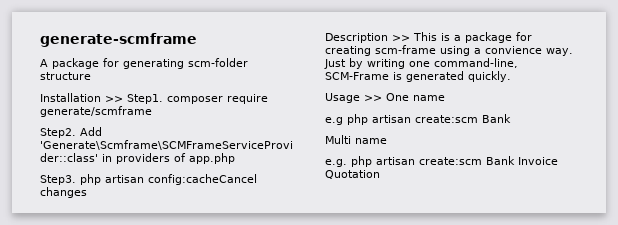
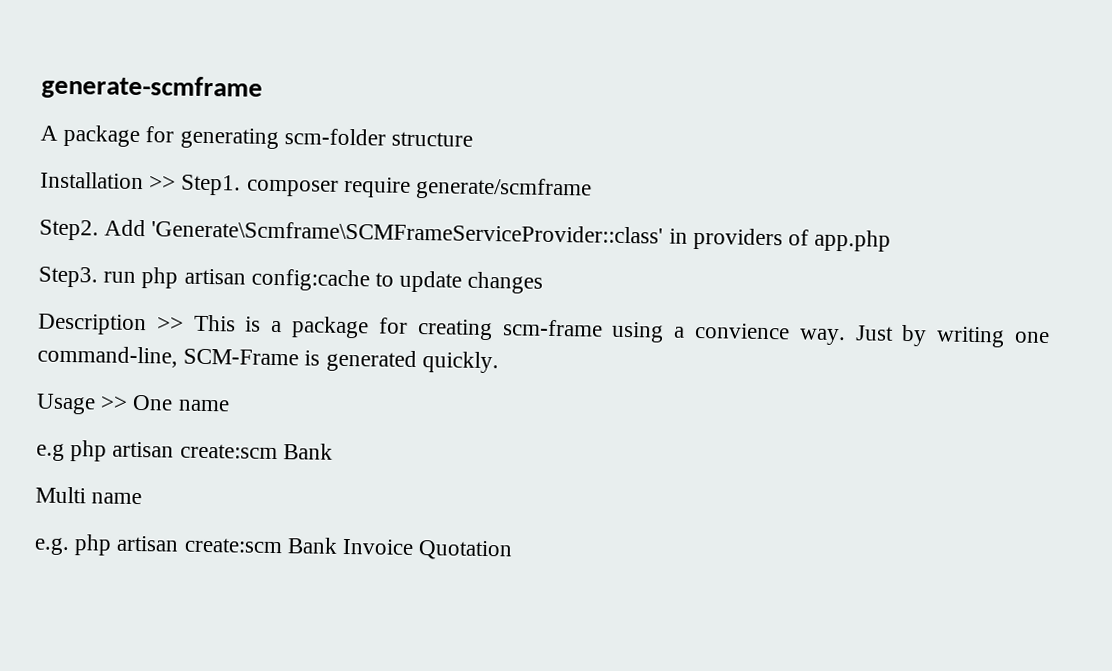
- Step3. php artisan config:cacheCancel changes
+ Step3. run php artisan config:cache to update changes

